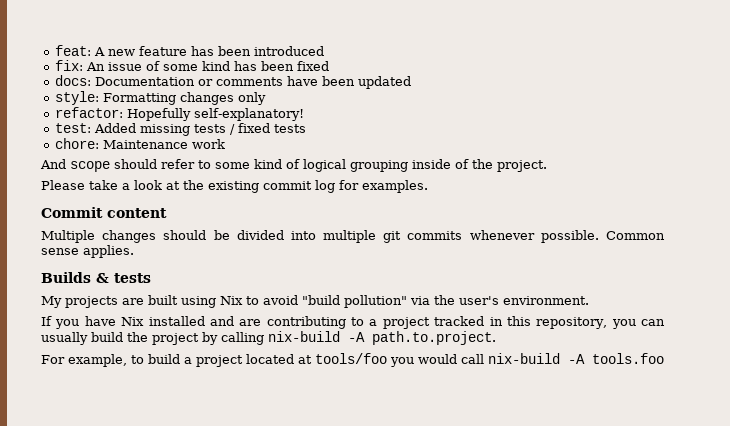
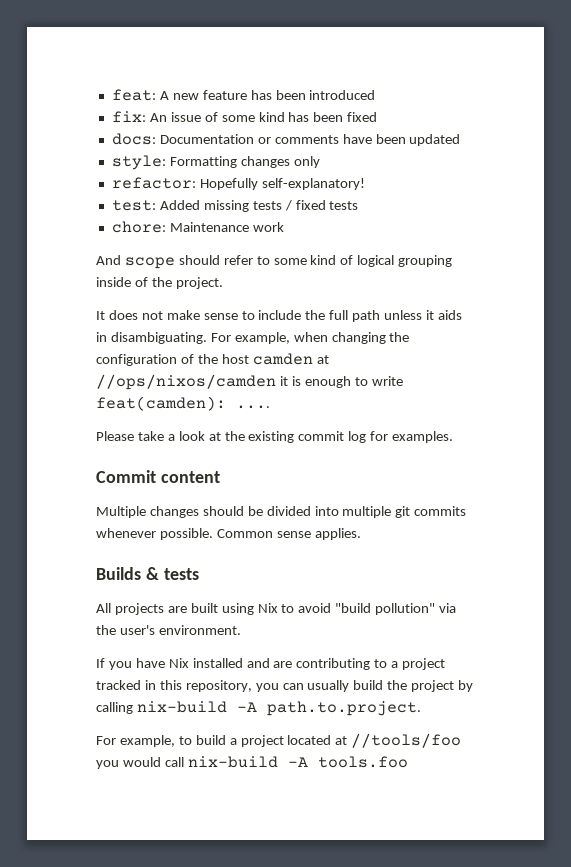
+ It does not make sense to include the full path unless it aids in disambiguating. For example, when changing the configuration of the host camden at //ops/nixos/camden it is enough to write feat(camden): ....
- My projects are built using Nix to avoid "build pollution" via the user's environment.
+ All projects are built using Nix to avoid "build pollution" via the user's environment.
- For example, to build a project located at tools/foo you would call nix-build -A tools.foo
+ For example, to build a project located at //tools/foo you would call nix-build -A tools.foo

